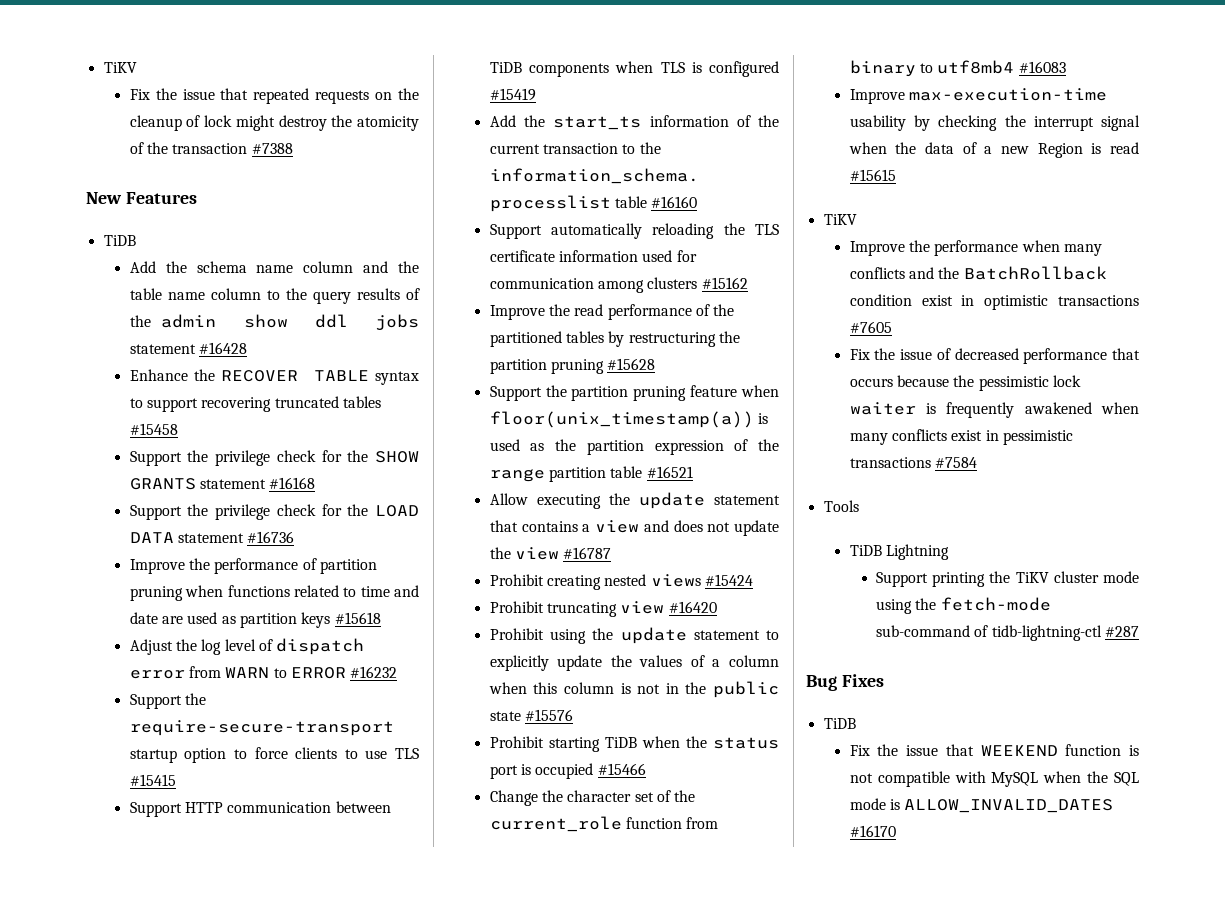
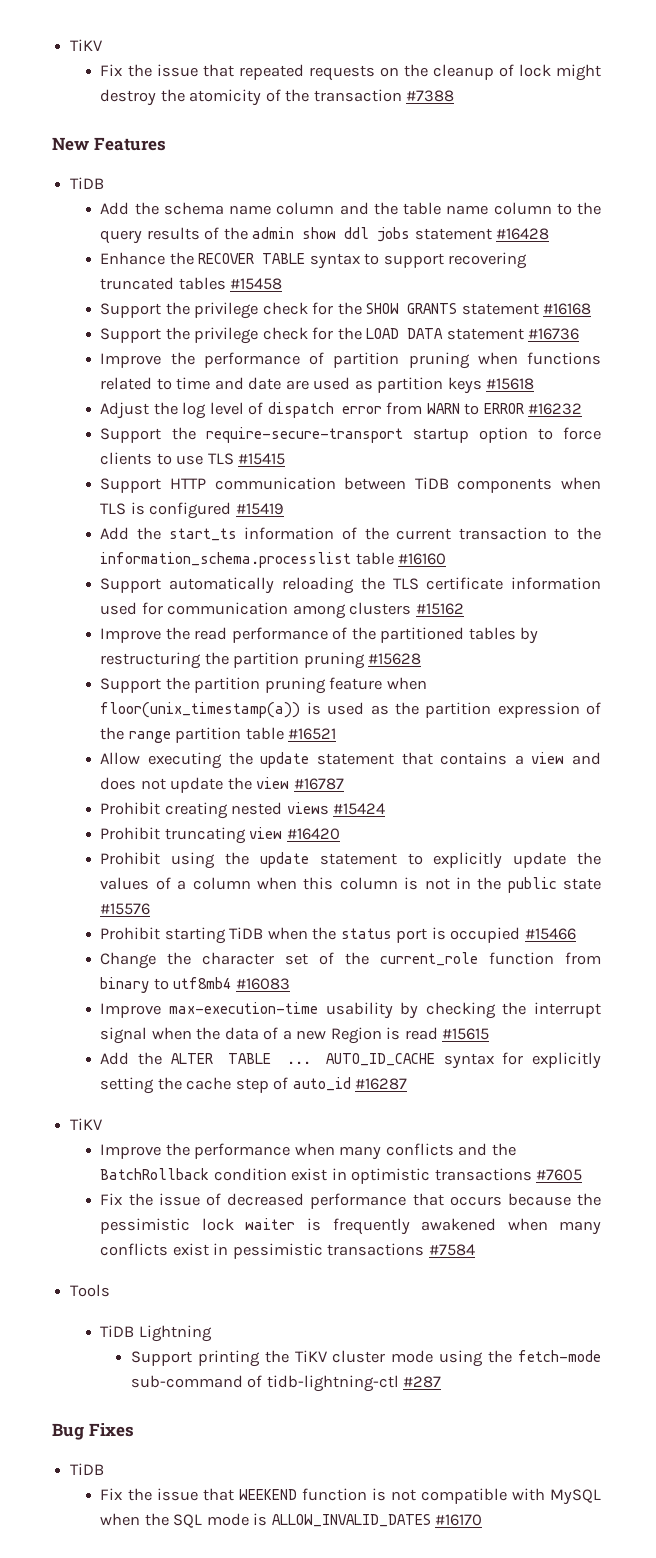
+ Add the ALTER TABLE ... AUTO_ID_CACHE syntax for explicitly setting the cache step of auto_id #16287

